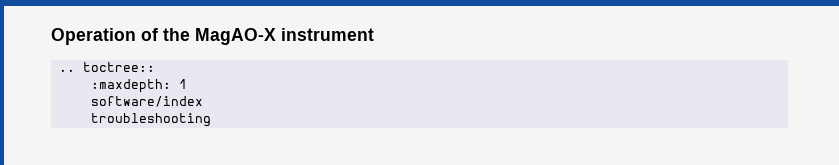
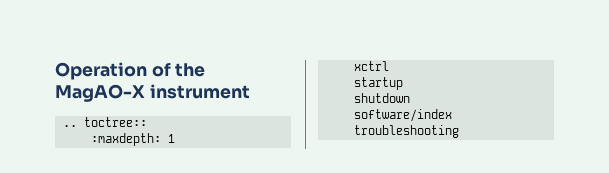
+ xctrl
+ startup
+ shutdown

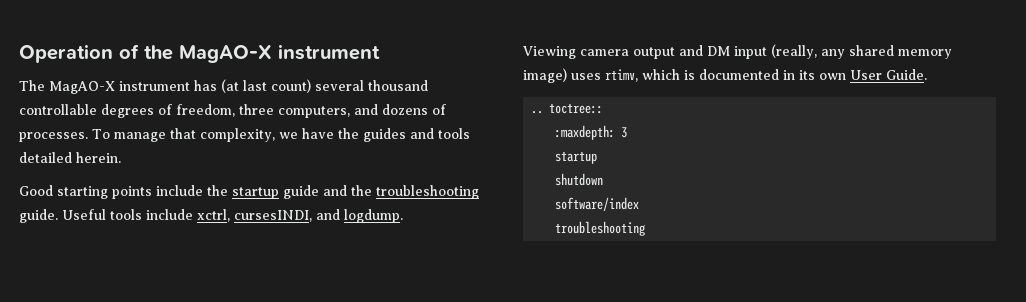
+ The MagAO-X instrument has (at last count) several thousand controllable degrees of freedom, three computers, and dozens of processes. To manage that complexity, we have the guides and tools detailed herein.
+ Good starting points include the startup guide and the troubleshooting guide. Useful tools include xctrl, cursesINDI, and logdump.
+ Viewing camera output and DM input (really, any shared memory image) uses rtimv, which is documented in its own User Guide.
- :maxdepth: 1
- xctrl
+ :maxdepth: 3

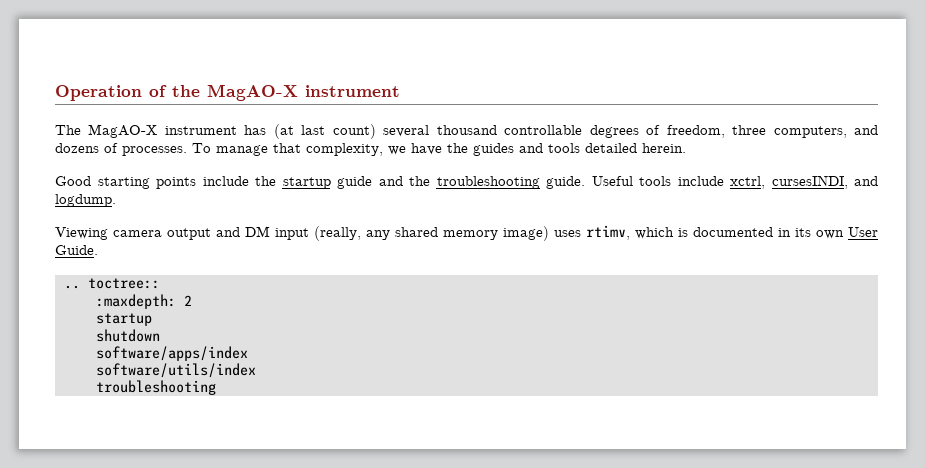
- :maxdepth: 3
+ :maxdepth: 2
- software/index
+ software/apps/index
+ software/utils/index

